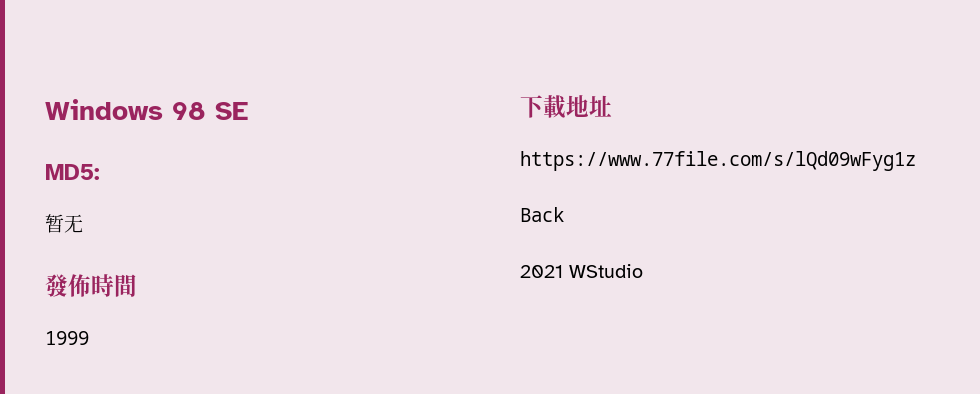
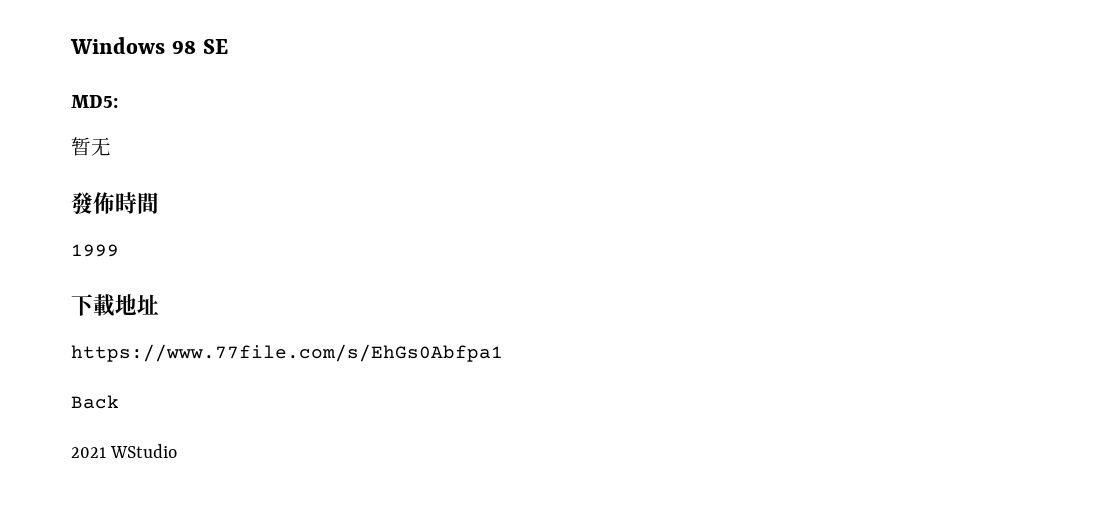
- https://www.77file.com/s/lQd09wFyg1z
+ https://www.77file.com/s/EhGs0Abfpa1

